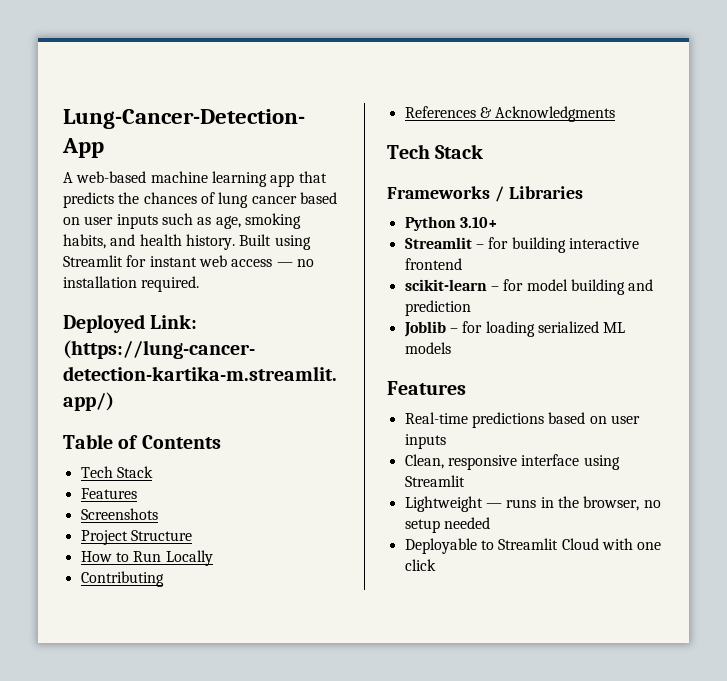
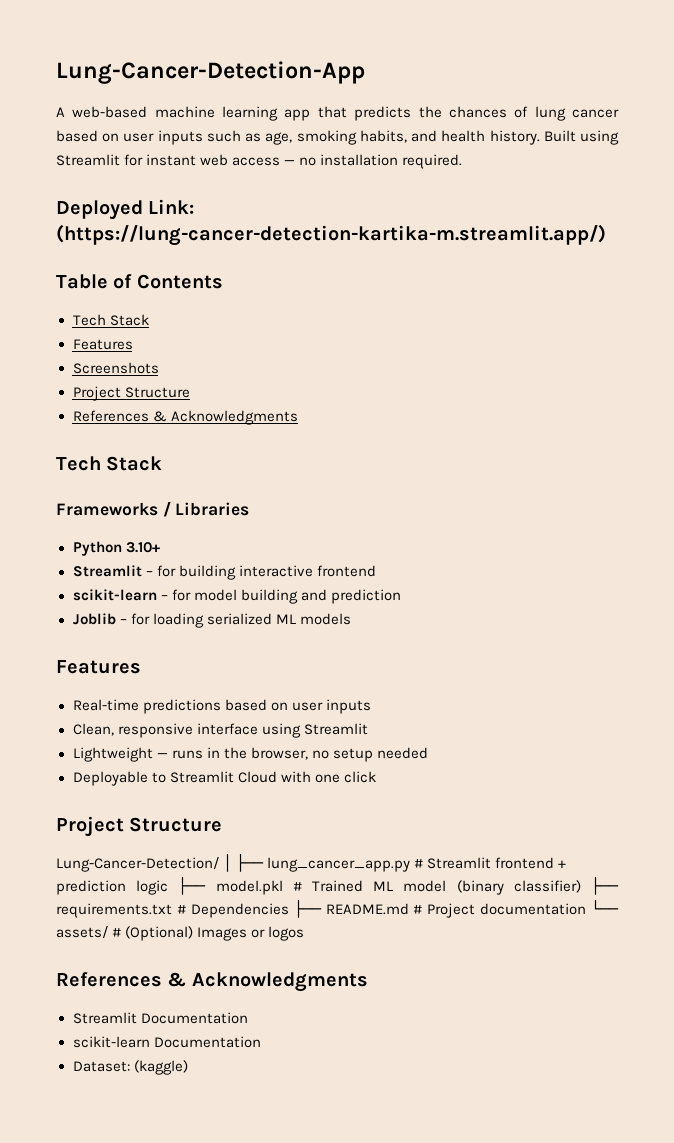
- How to Run Locally
- Contributing
  Deployable to Streamlit Cloud with one click
+ Project Structure
+ Lung-Cancer-Detection/ │ ├── lung_cancer_app.py # Streamlit frontend + prediction logic ├── model.pkl # Trained ML model (binary classifier) ├── requirements.txt # Dependencies ├── README.md # Project documentation └── assets/ # (Optional) Images or logos
+ References & Acknowledgments
+ Streamlit Documentation
+ scikit-learn Documentation
+ Dataset: (kaggle)

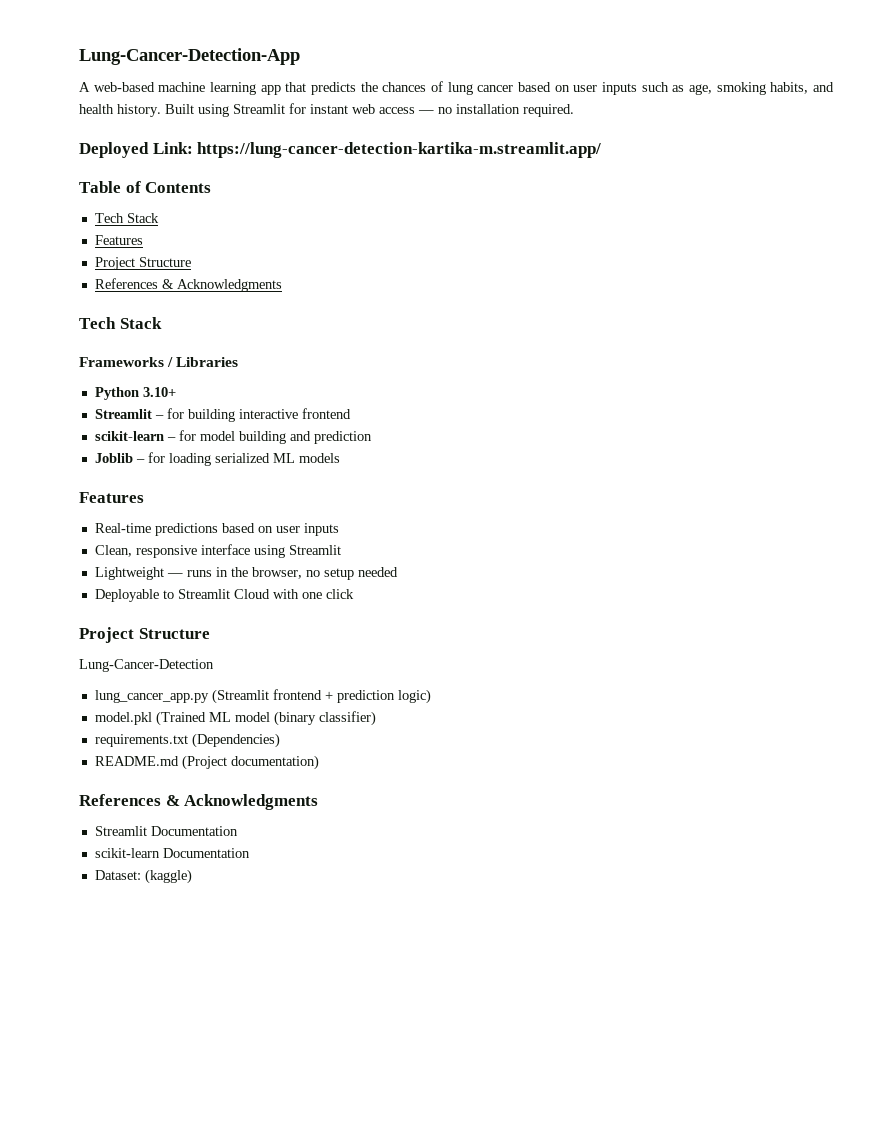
- Deployed Link: (https://lung-cancer-detection-kartika-m.streamlit.app/)
+ Deployed Link: https://lung-cancer-detection-kartika-m.streamlit.app/
- Screenshots
- Lung-Cancer-Detection/ │ ├── lung_cancer_app.py # Streamlit frontend + prediction logic ├── model.pkl # Trained ML model (binary classifier) ├── requirements.txt # Dependencies ├── README.md # Project documentation └── assets/ # (Optional) Images or logos
+ Lung-Cancer-Detection
+ lung_cancer_app.py (Streamlit frontend + prediction logic)
+ model.pkl (Trained ML model (binary classifier)
+ requirements.txt (Dependencies)
+ README.md (Project documentation)

